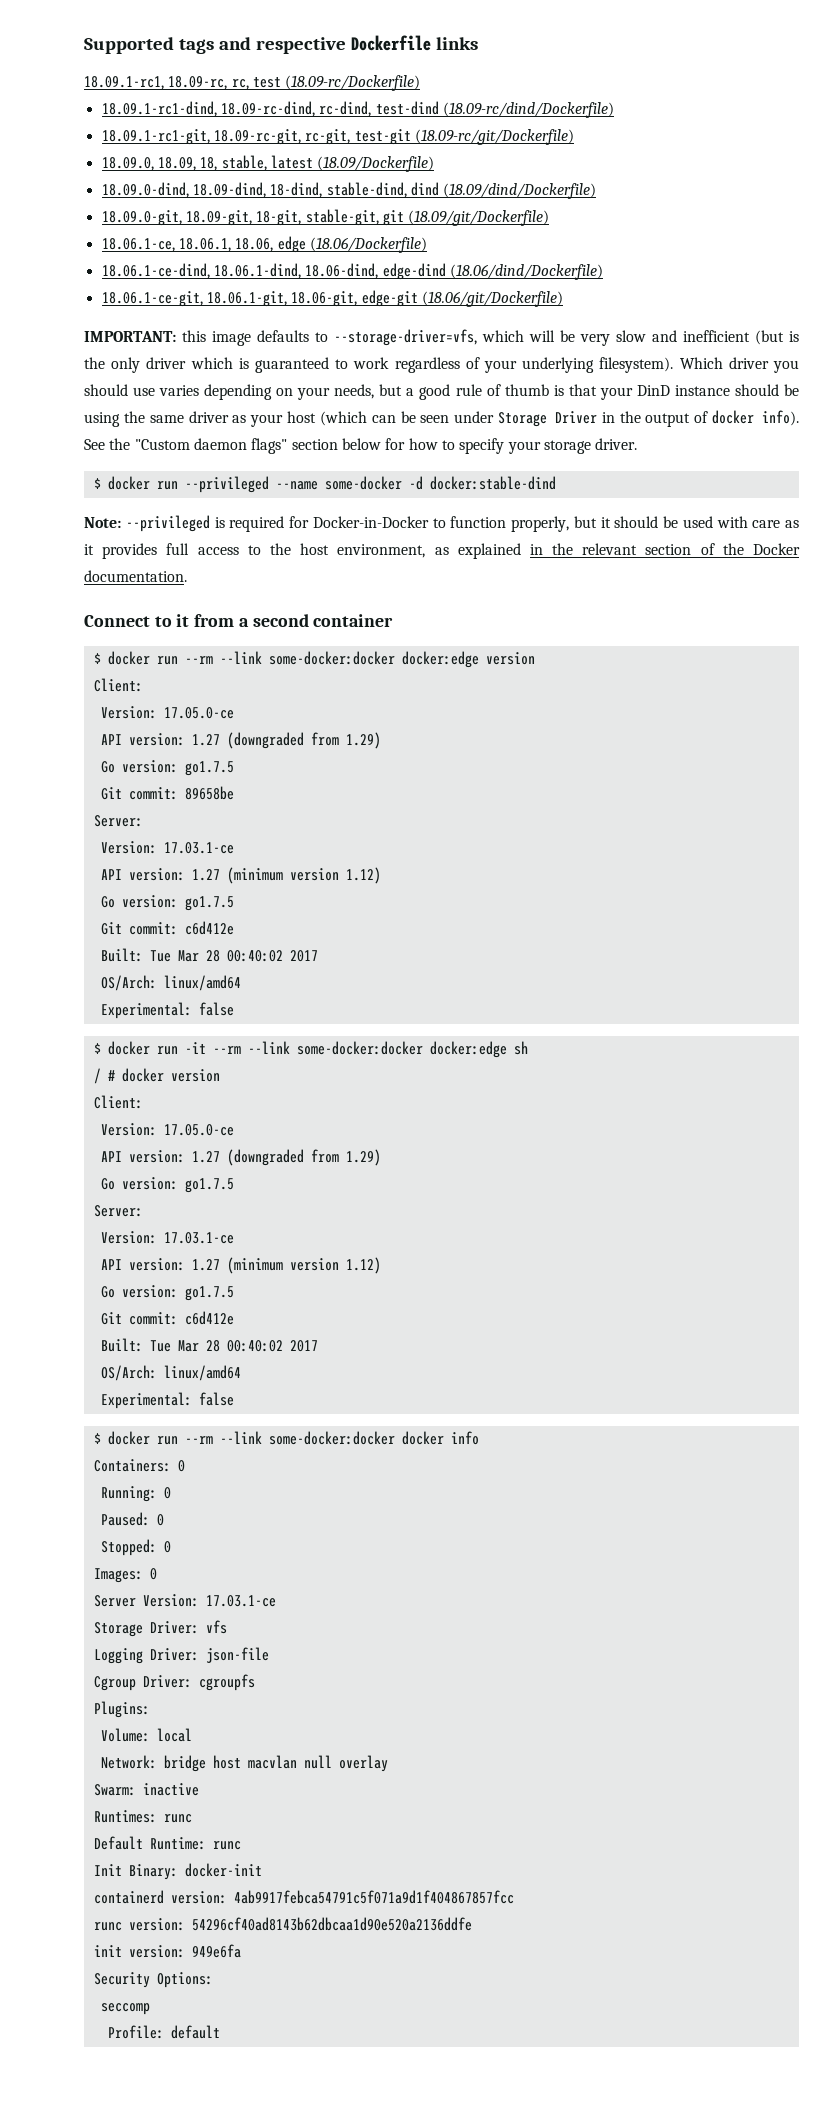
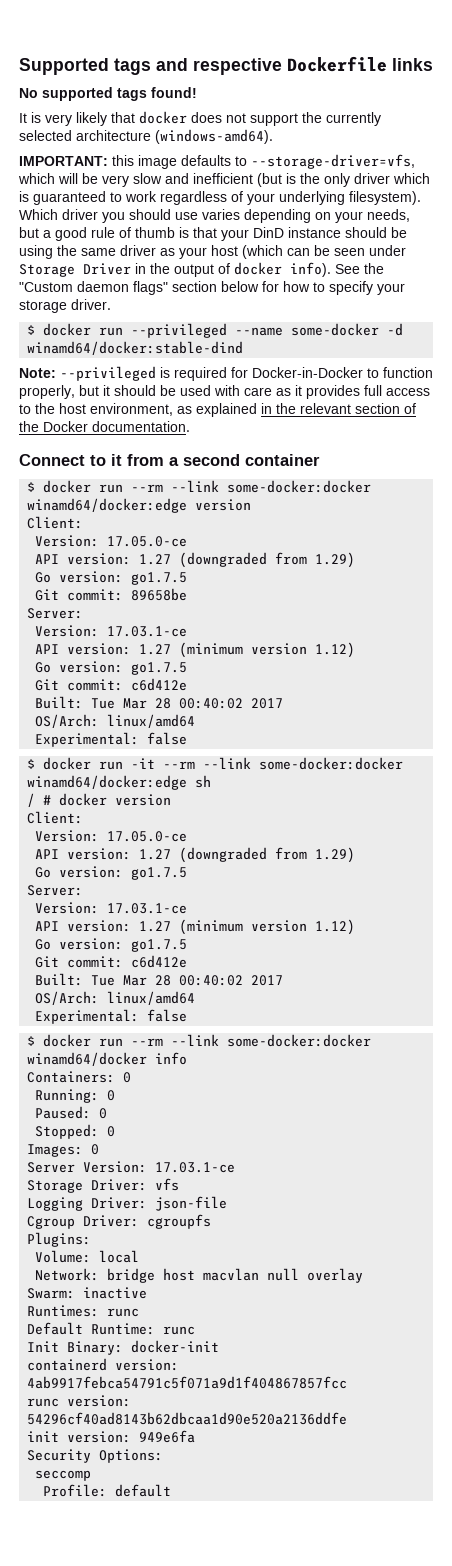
- 18.09.1-rc1, 18.09-rc, rc, test (18.09-rc/Dockerfile)
- 18.09.1-rc1-dind, 18.09-rc-dind, rc-dind, test-dind (18.09-rc/dind/Dockerfile)
- 18.09.1-rc1-git, 18.09-rc-git, rc-git, test-git (18.09-rc/git/Dockerfile)
- 18.09.0, 18.09, 18, stable, latest (18.09/Dockerfile)
- 18.09.0-dind, 18.09-dind, 18-dind, stable-dind, dind (18.09/dind/Dockerfile)
- 18.09.0-git, 18.09-git, 18-git, stable-git, git (18.09/git/Dockerfile)
- 18.06.1-ce, 18.06.1, 18.06, edge (18.06/Dockerfile)
- 18.06.1-ce-dind, 18.06.1-dind, 18.06-dind, edge-dind (18.06/dind/Dockerfile)
- 18.06.1-ce-git, 18.06.1-git, 18.06-git, edge-git (18.06/git/Dockerfile)
+ No supported tags found!
+ It is very likely that docker does not support the currently selected architecture (windows-amd64).
- $ docker run --privileged --name some-docker -d docker:stable-dind
+ $ docker run --privileged --name some-docker -d winamd64/docker:stable-dind
- $ docker run --rm --link some-docker:docker docker:edge version
+ $ docker run --rm --link some-docker:docker winamd64/docker:edge version
- $ docker run -it --rm --link some-docker:docker docker:edge sh
+ $ docker run -it --rm --link some-docker:docker winamd64/docker:edge sh
- $ docker run --rm --link some-docker:docker docker info
+ $ docker run --rm --link some-docker:docker winamd64/docker info

